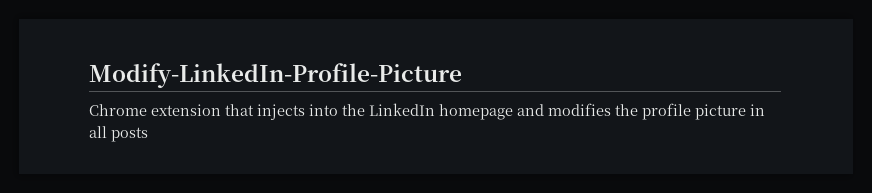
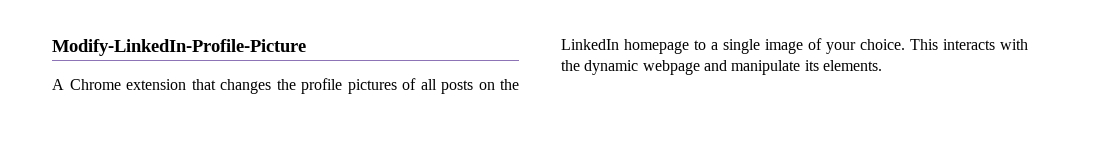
- Chrome extension that injects into the LinkedIn homepage and modifies the profile picture in all posts
+ A Chrome extension that changes the profile pictures of all posts on the LinkedIn homepage to a single image of your choice. This interacts with the dynamic webpage and manipulate its elements.

